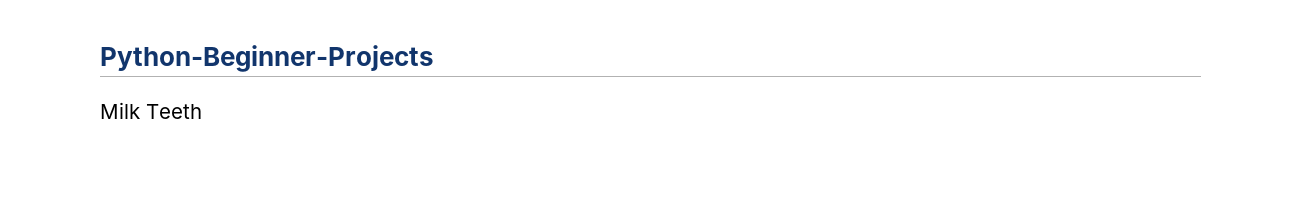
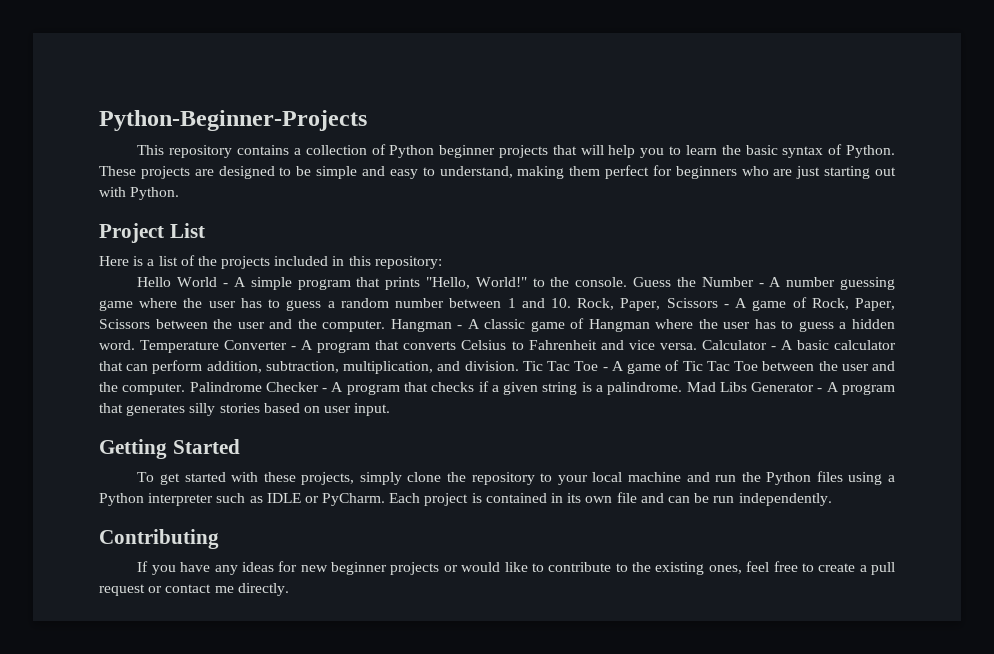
- Milk Teeth
+ This repository contains a collection of Python beginner projects that will help you to learn the basic syntax of Python. These projects are designed to be simple and easy to understand, making them perfect for beginners who are just starting out with Python.
+ Project List
+ Here is a list of the projects included in this repository:
+ Hello World - A simple program that prints "Hello, World!" to the console. Guess the Number - A number guessing game where the user has to guess a random number between 1 and 10. Rock, Paper, Scissors - A game of Rock, Paper, Scissors between the user and the computer. Hangman - A classic game of Hangman where the user has to guess a hidden word. Temperature Converter - A program that converts Celsius to Fahrenheit and vice versa. Calculator - A basic calculator that can perform addition, subtraction, multiplication, and division. Tic Tac Toe - A game of Tic Tac Toe between the user and the computer. Palindrome Checker - A program that checks if a given string is a palindrome. Mad Libs Generator - A program that generates silly stories based on user input.
+ Getting Started
+ To get started with these projects, simply clone the repository to your local machine and run the Python files using a Python interpreter such as IDLE or PyCharm. Each project is contained in its own file and can be run independently.
+ Contributing
+ If you have any ideas for new beginner projects or would like to contribute to the existing ones, feel free to create a pull request or contact me directly.

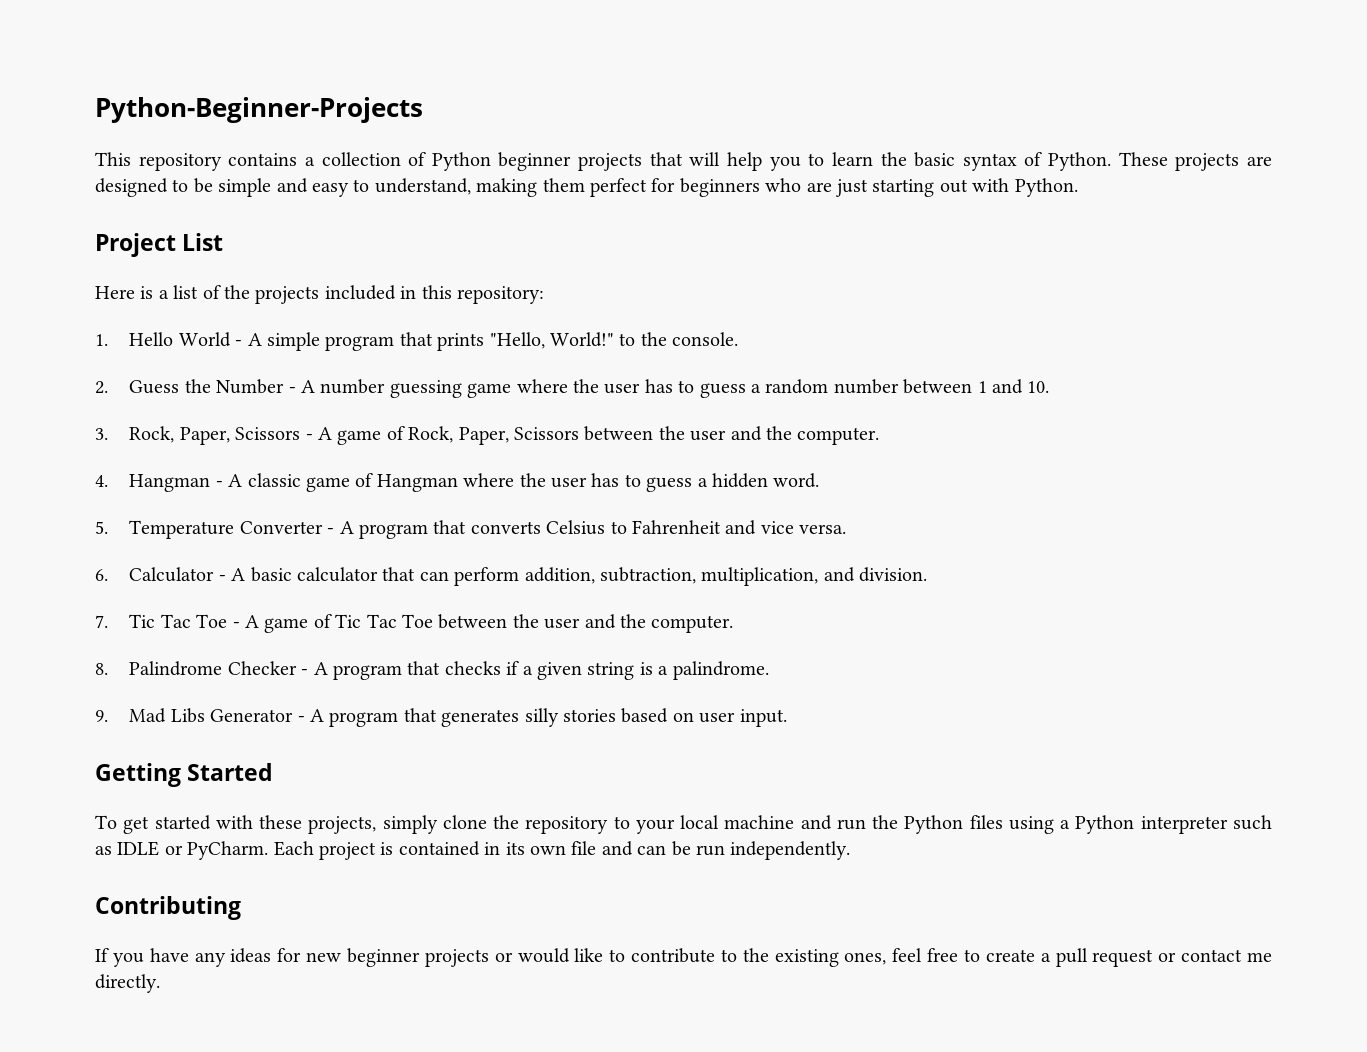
- Hello World - A simple program that prints "Hello, World!" to the console. Guess the Number - A number guessing game where the user has to guess a random number between 1 and 10. Rock, Paper, Scissors - A game of Rock, Paper, Scissors between the user and the computer. Hangman - A classic game of Hangman where the user has to guess a hidden word. Temperature Converter - A program that converts Celsius to Fahrenheit and vice versa. Calculator - A basic calculator that can perform addition, subtraction, multiplication, and division. Tic Tac Toe - A game of Tic Tac Toe between the user and the computer. Palindrome Checker - A program that checks if a given string is a palindrome. Mad Libs Generator - A program that generates silly stories based on user input.
+ 1. Hello World - A simple program that prints "Hello, World!" to the console.
+ 2. Guess the Number - A number guessing game where the user has to guess a random number between 1 and 10.
+ 3. Rock, Paper, Scissors - A game of Rock, Paper, Scissors between the user and the computer.
+ 4. Hangman - A classic game of Hangman where the user has to guess a hidden word.
+ 5. Temperature Converter - A program that converts Celsius to Fahrenheit and vice versa.
+ 6. Calculator - A basic calculator that can perform addition, subtraction, multiplication, and division.
+ 7. Tic Tac Toe - A game of Tic Tac Toe between the user and the computer.
+ 8. Palindrome Checker - A program that checks if a given string is a palindrome.
+ 9. Mad Libs Generator - A program that generates silly stories based on user input.

